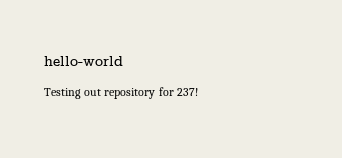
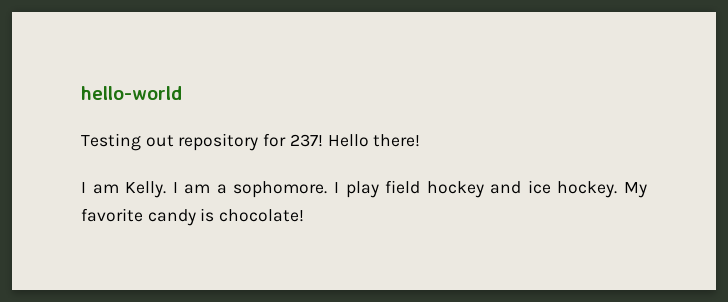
+ Hello there!
+ I am Kelly. I am a sophomore. I play field hockey and ice hockey. My favorite candy is chocolate!

